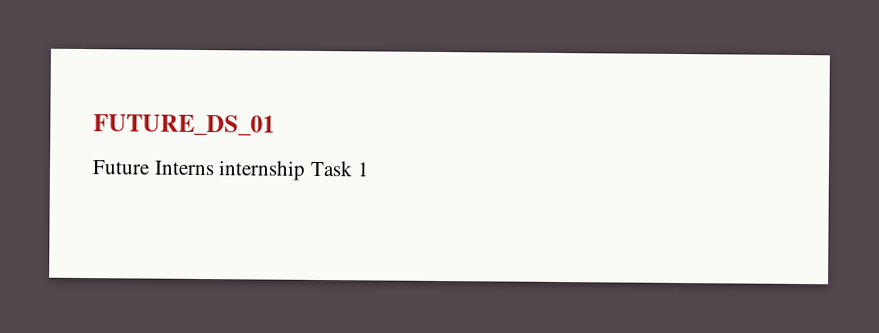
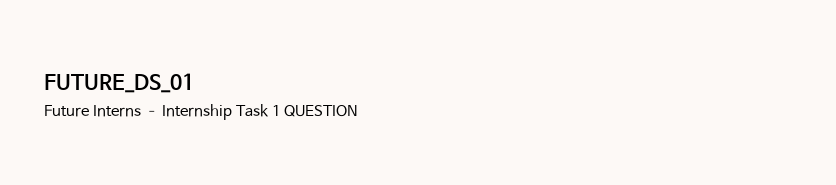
- Future Interns internship Task 1
+ Future Interns – Internship Task 1 QUESTION

